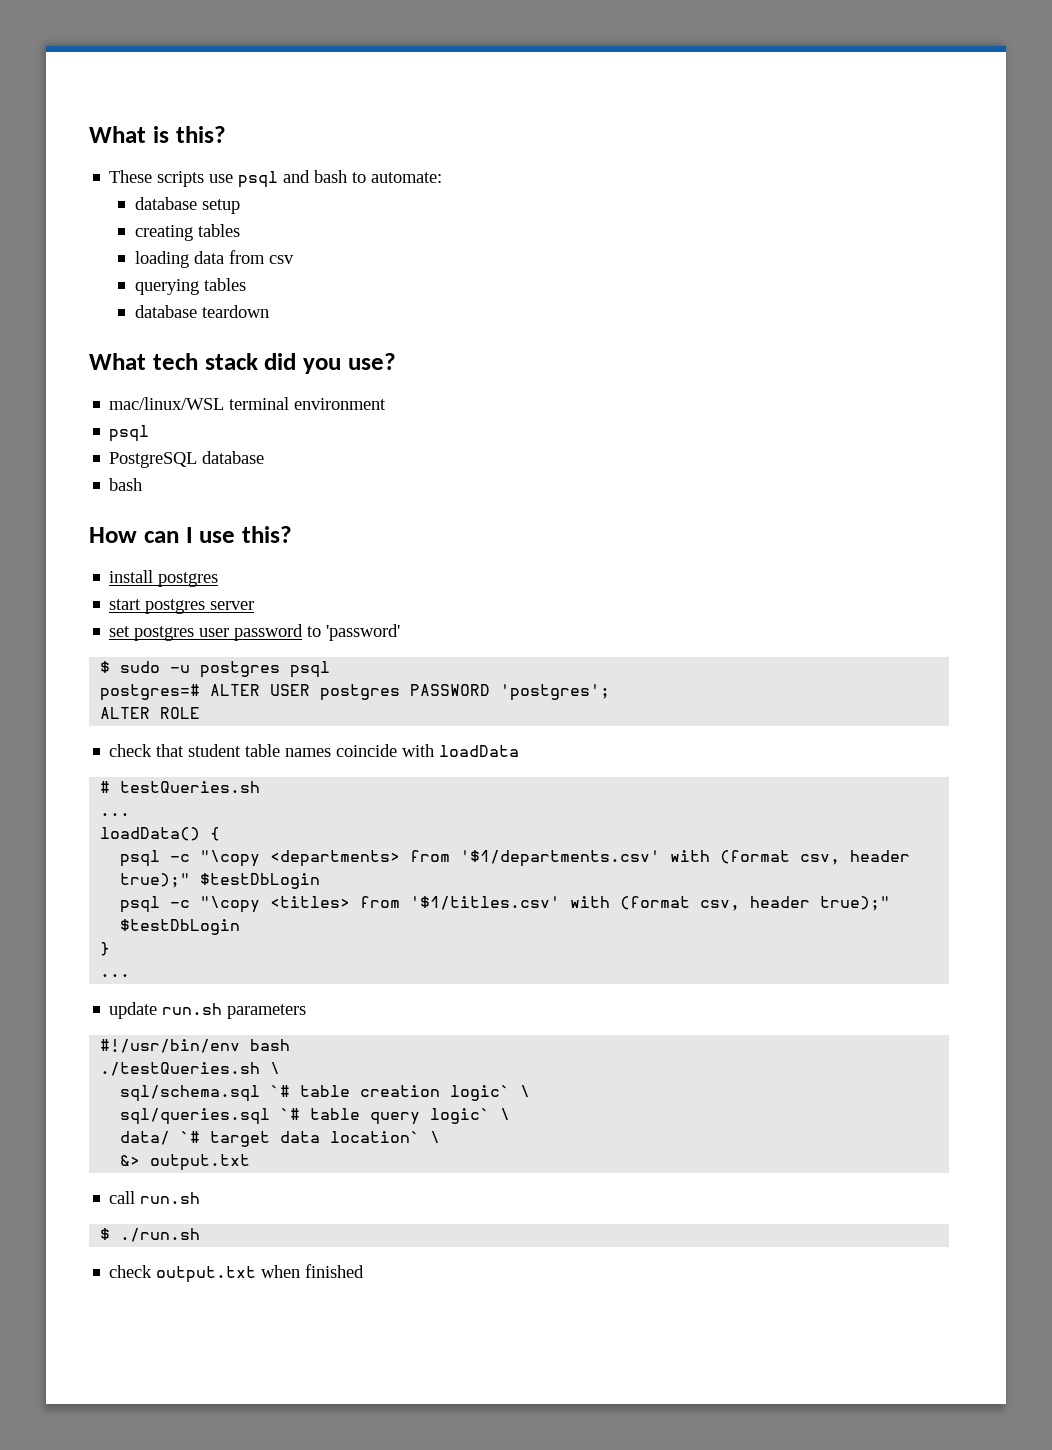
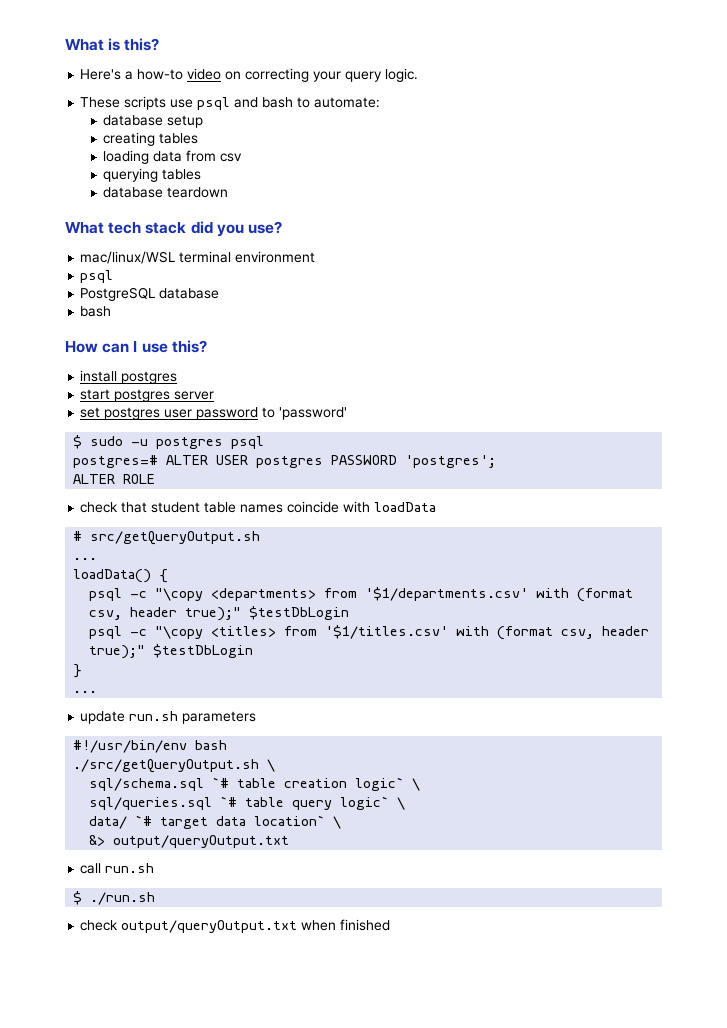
+ Here's a how-to video on correcting your query logic.
- # testQueries.sh
+ # src/getQueryOutput.sh
- ./testQueries.sh \
+ ./src/getQueryOutput.sh \
- &> output.txt
+ &> output/queryOutput.txt
- check output.txt when finished
+ check output/queryOutput.txt when finished

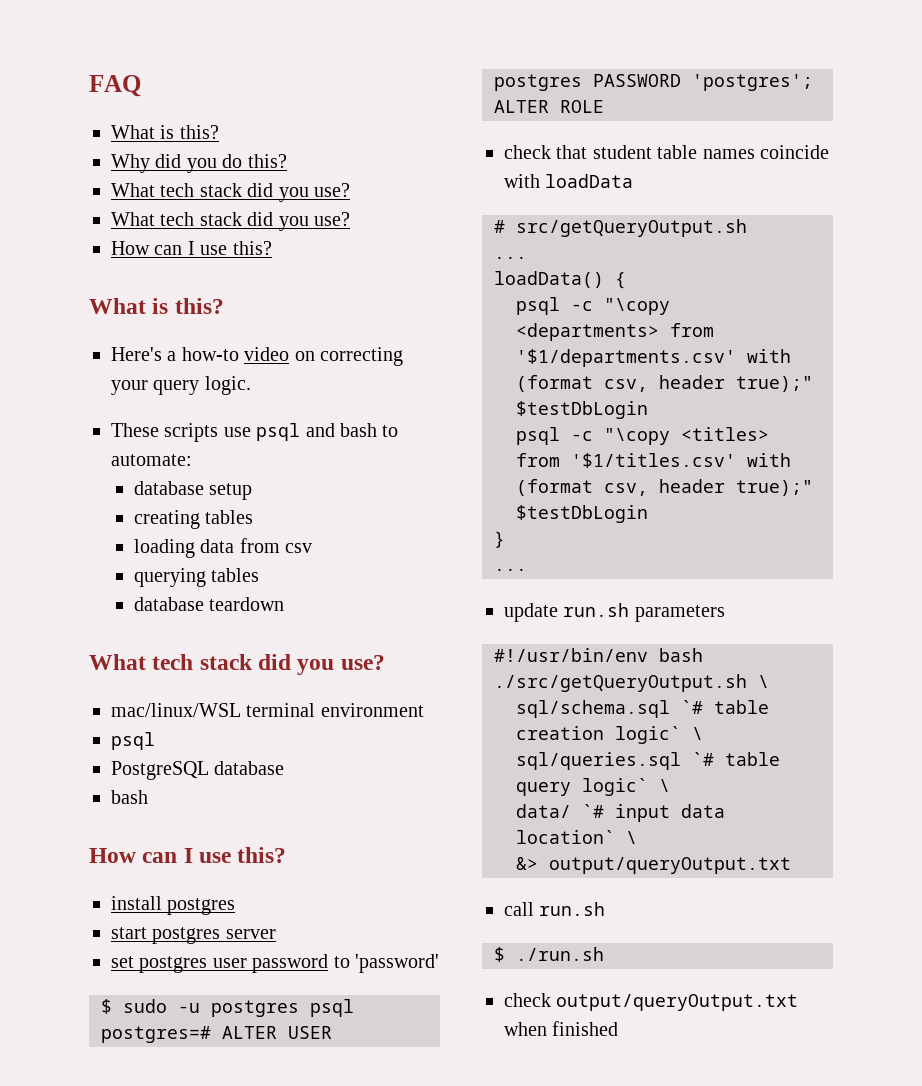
+ FAQ
+ What is this?
+ Why did you do this?
+ What tech stack did you use?
+ What tech stack did you use?
+ How can I use this?
- data/ `# target data location` \
+ data/ `# input data location` \

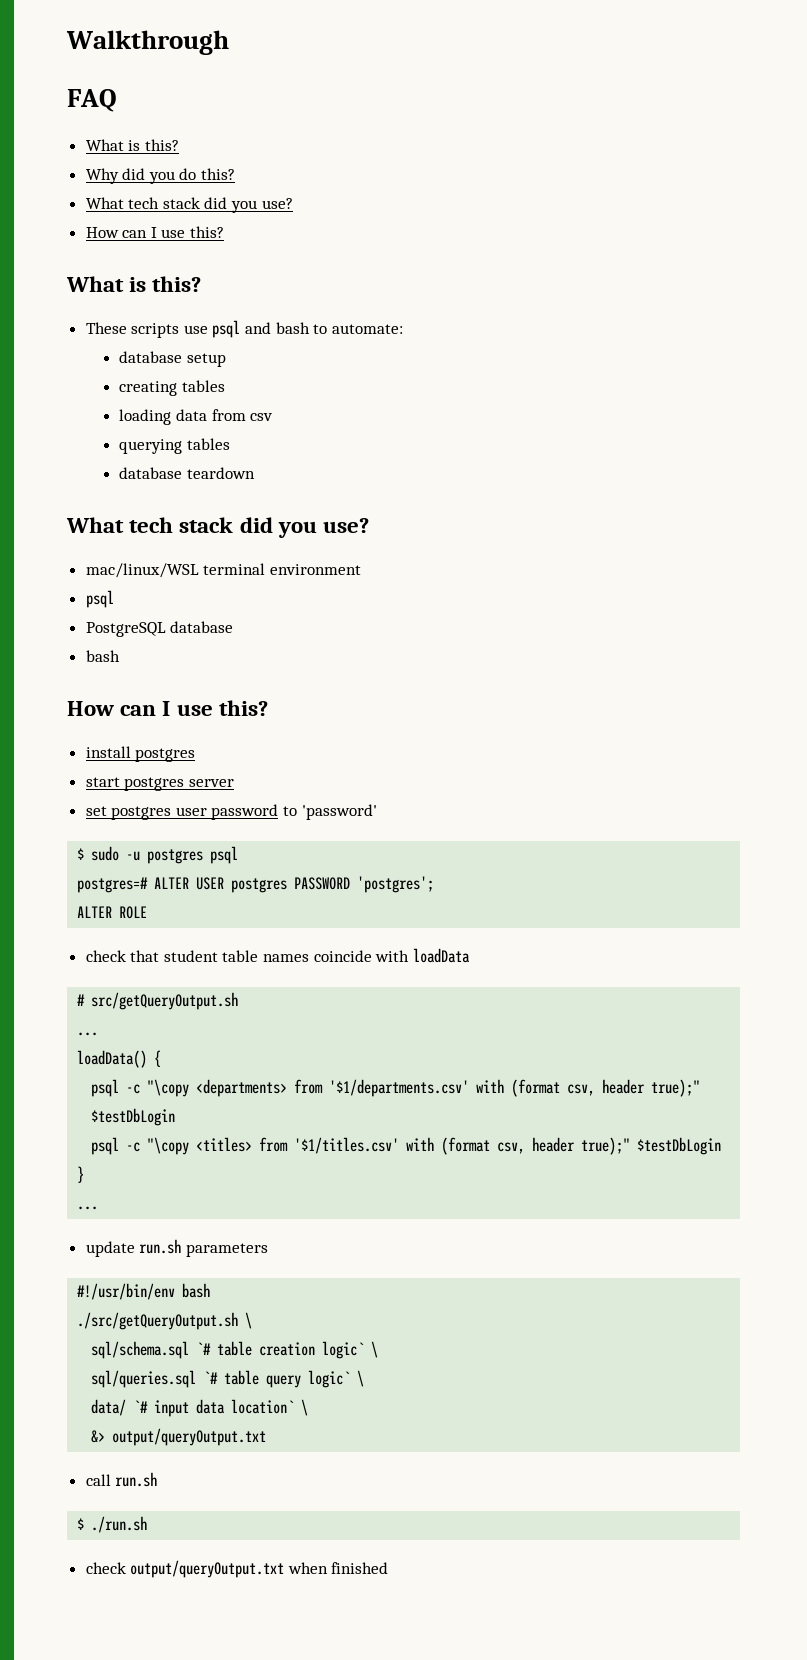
+ Walkthrough
  Why did you do this?
- What tech stack did you use?
- Here's a how-to video on correcting your query logic.

